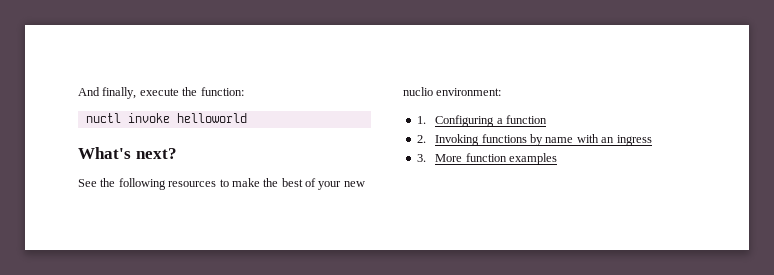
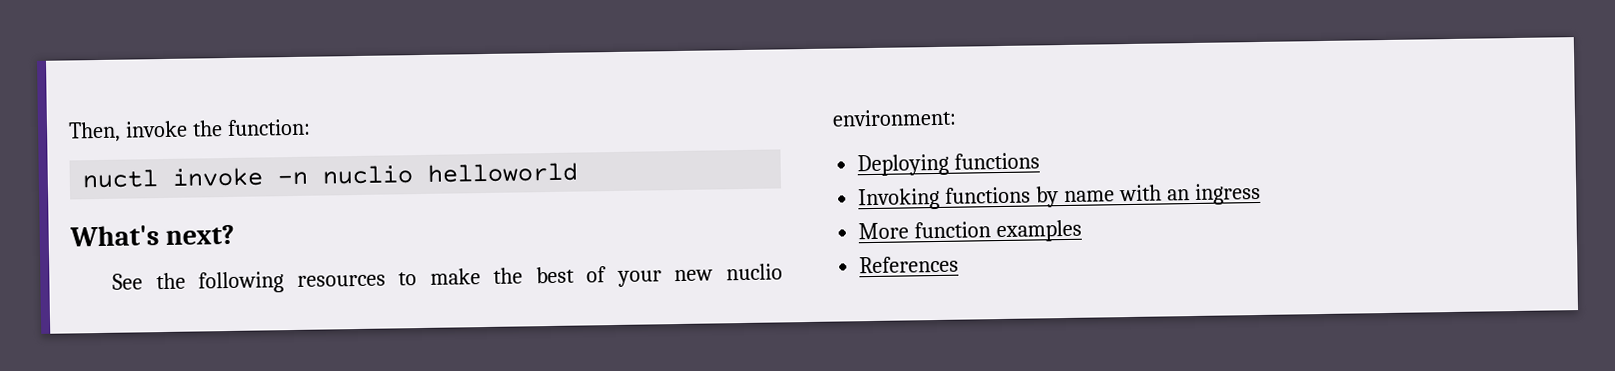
- And finally, execute the function:
+ Then, invoke the function:
- nuctl invoke helloworld
+ nuctl invoke -n nuclio helloworld
- 1. Configuring a function
- 2. Invoking functions by name with an ingress
+ Deploying functions
+ Invoking functions by name with an ingress
- 3. More function examples
+ More function examples
+ References

